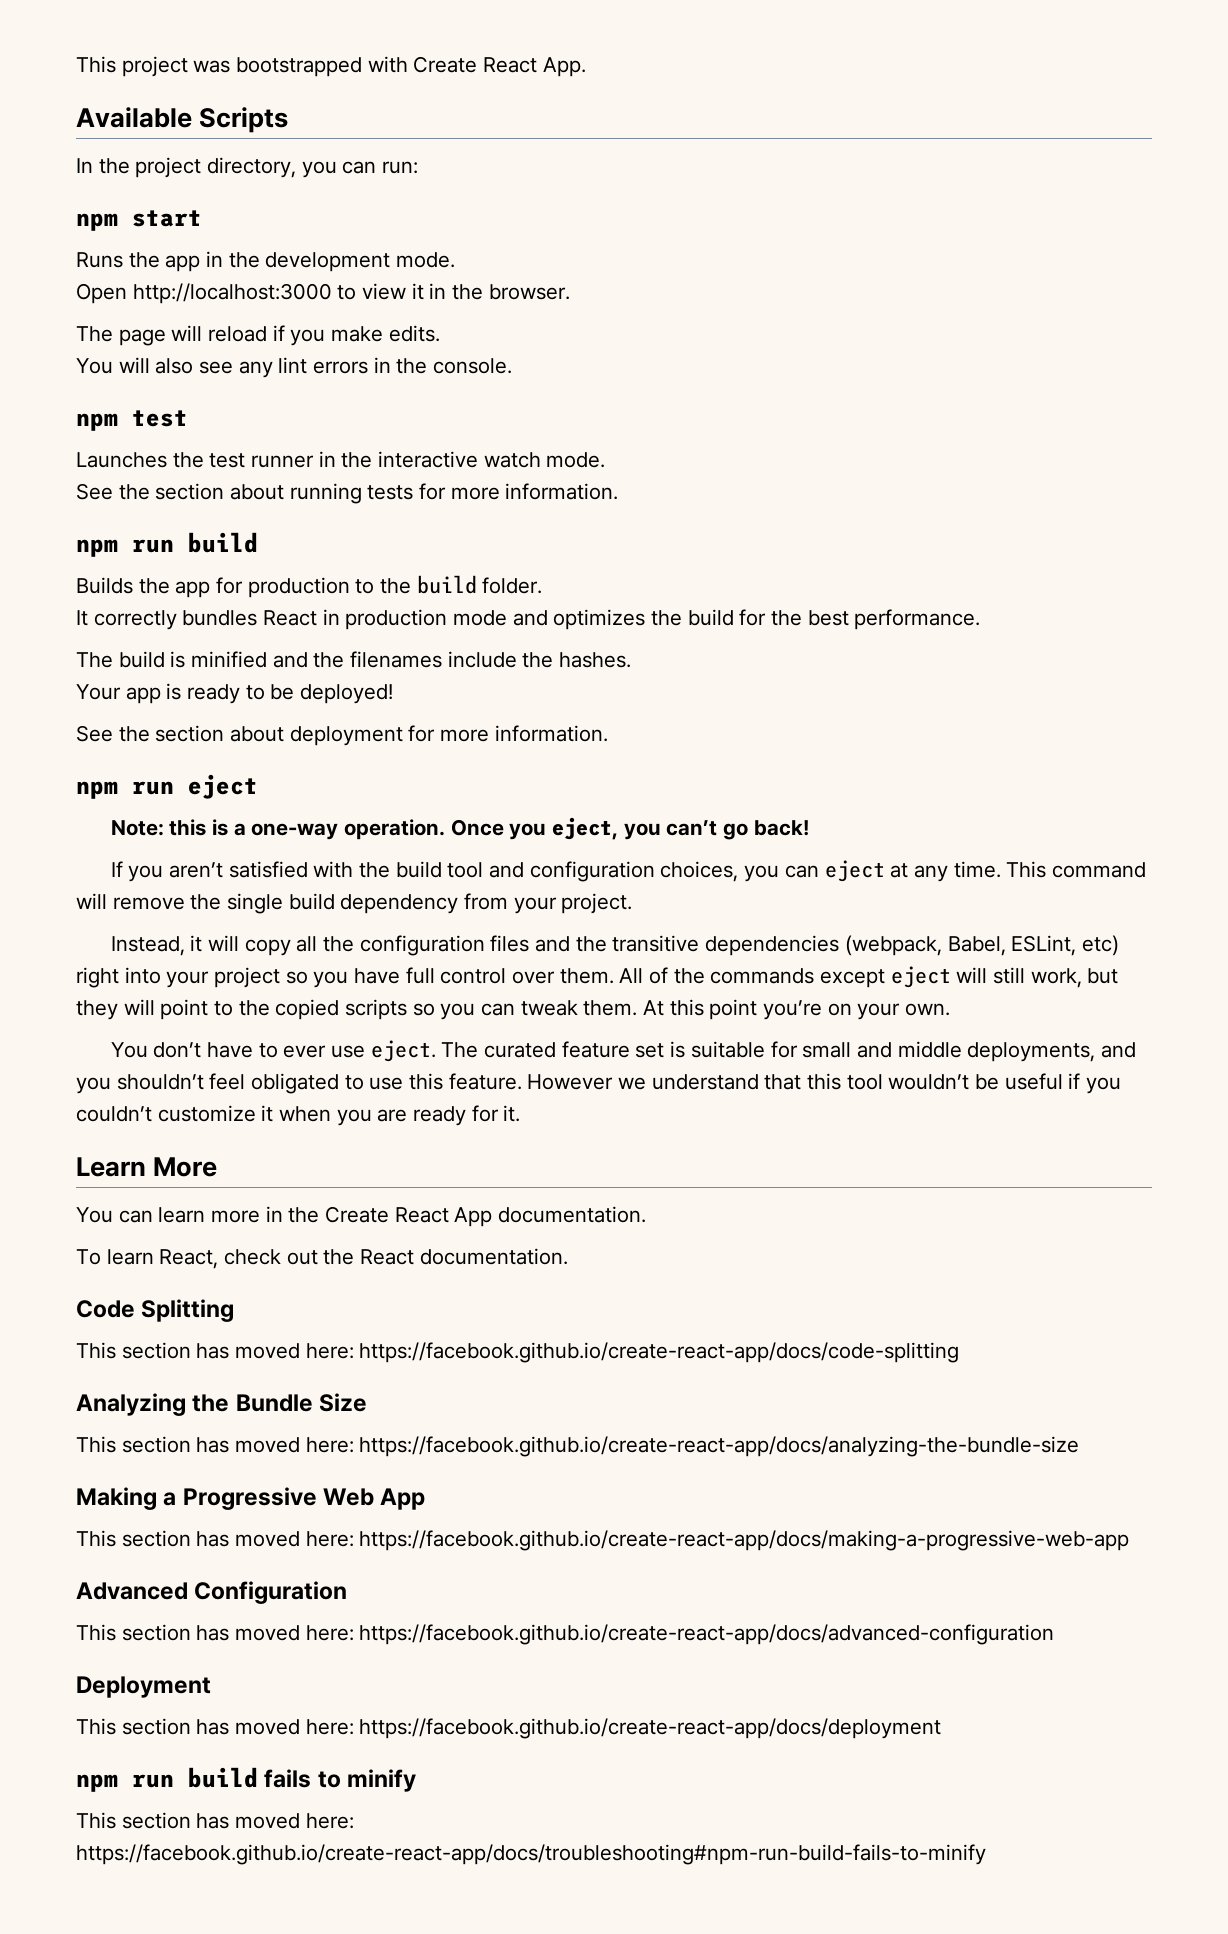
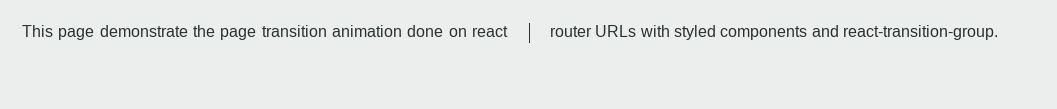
- This project was bootstrapped with Create React App.
- Available Scripts
- In the project directory, you can run:
- npm start
- Runs the app in the development mode.
- Open http://localhost:3000 to view it in the browser.
- The page will reload if you make edits.
- You will also see any lint errors in the console.
- npm test
- Launches the test runner in the interactive watch mode.
- See the section about running tests for more information.
- npm run build
- Builds the app for production to the build folder.
- It correctly bundles React in production mode and optimizes the build for the best performance.
- The build is minified and the filenames include the hashes.
- Your app is ready to be deployed!
- See the section about deployment for more information.
- npm run eject
- Note: this is a one-way operation. Once you eject, you can’t go back!
- If you aren’t satisfied with the build tool and configuration choices, you can eject at any time. This command will remove the single build dependency from your project.
- Instead, it will copy all the configuration files and the transitive dependencies (webpack, Babel, ESLint, etc) right into your project so you have full control over them. All of the commands except eject will still work, but they will point to the copied scripts so you can tweak them. At this point you’re on your own.
- You don’t have to ever use eject. The curated feature set is suitable for small and middle deployments, and you shouldn’t feel obligated to use this feature. However we understand that this tool wouldn’t be useful if you couldn’t customize it when you are ready for it.
- Learn More
- You can learn more in the Create React App documentation.
- To learn React, check out the React documentation.
- Code Splitting
- This section has moved here: https://facebook.github.io/create-react-app/docs/code-splitting
- Analyzing the Bundle Size
- This section has moved here: https://facebook.github.io/create-react-app/docs/analyzing-the-bundle-size
- Making a Progressive Web App
- This section has moved here: https://facebook.github.io/create-react-app/docs/making-a-progressive-web-app
- Advanced Configuration
- This section has moved here: https://facebook.github.io/create-react-app/docs/advanced-configuration
- Deployment
- This section has moved here: https://facebook.github.io/create-react-app/docs/deployment
- npm run build fails to minify
- This section has moved here: https://facebook.github.io/create-react-app/docs/troubleshooting#npm-run-build-fails-to-minify
+ This page demonstrate the page transition animation done on react router URLs with styled components and react-transition-group.

